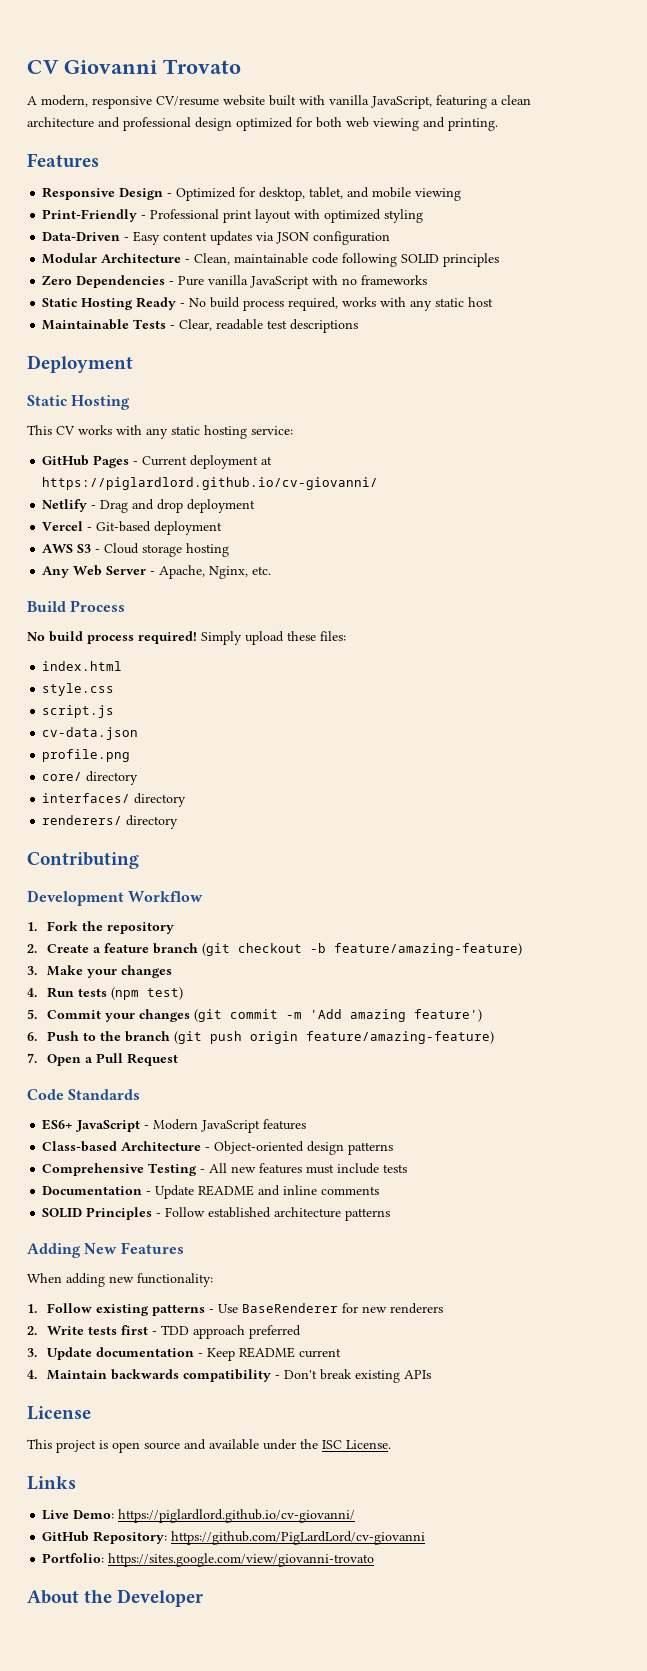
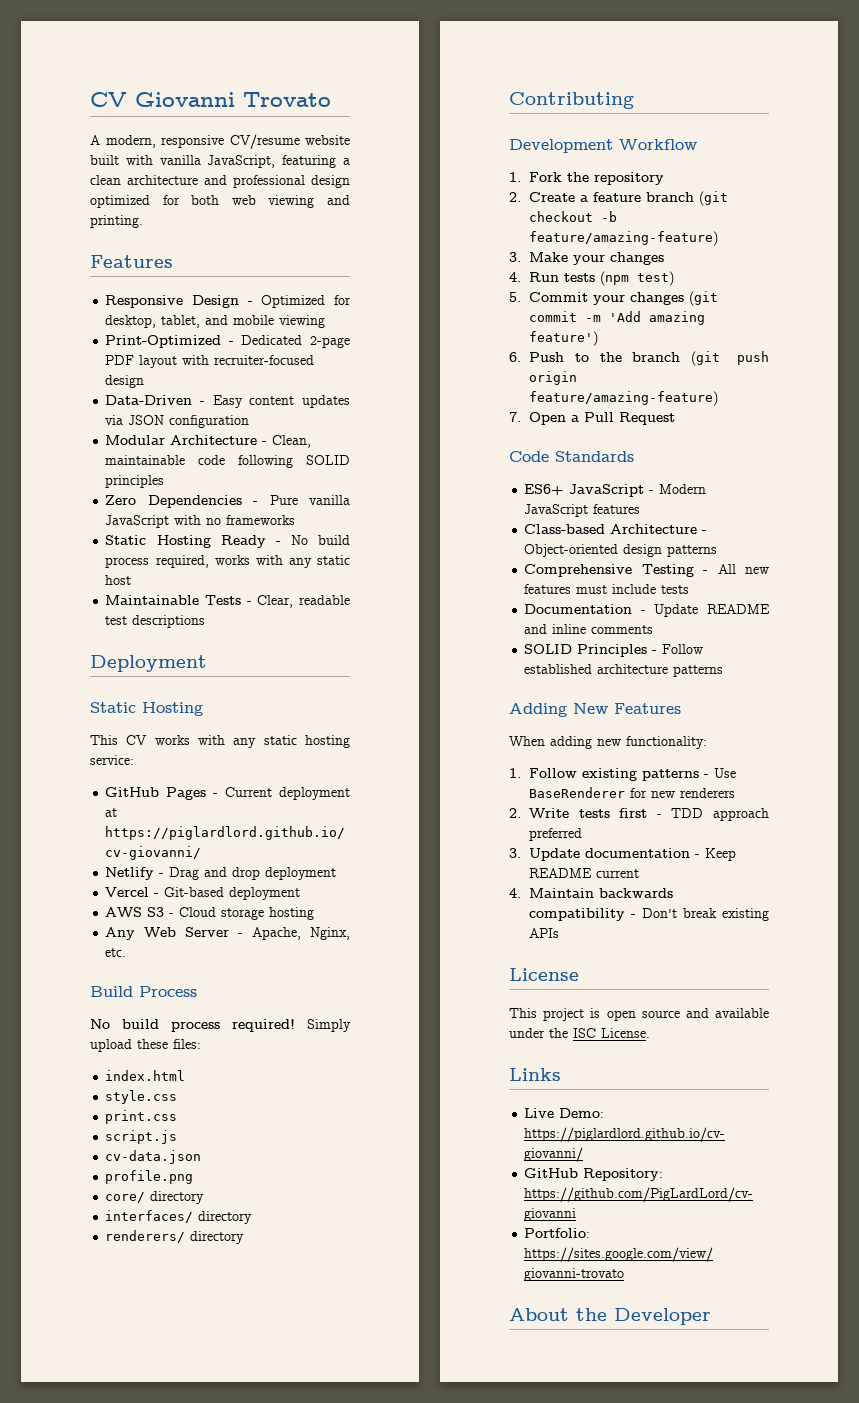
- Print-Friendly - Professional print layout with optimized styling
+ Print-Optimized - Dedicated 2-page PDF layout with recruiter-focused design
+ print.css

